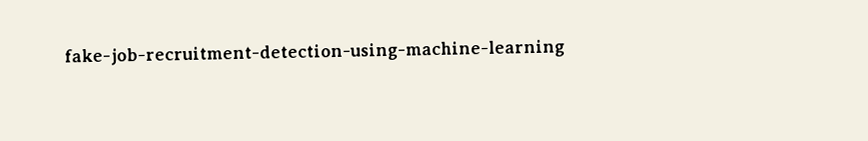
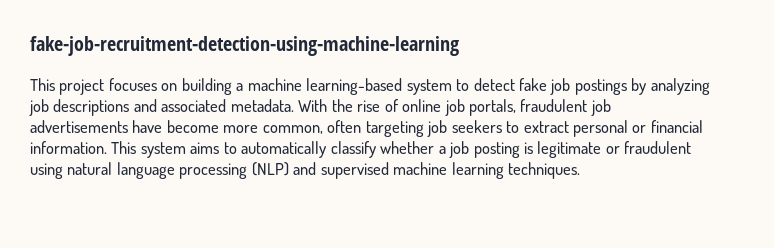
+ This project focuses on building a machine learning-based system to detect fake job postings by analyzing job descriptions and associated metadata. With the rise of online job portals, fraudulent job advertisements have become more common, often targeting job seekers to extract personal or financial information. This system aims to automatically classify whether a job posting is legitimate or fraudulent using natural language processing (NLP) and supervised machine learning techniques.

